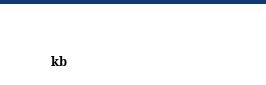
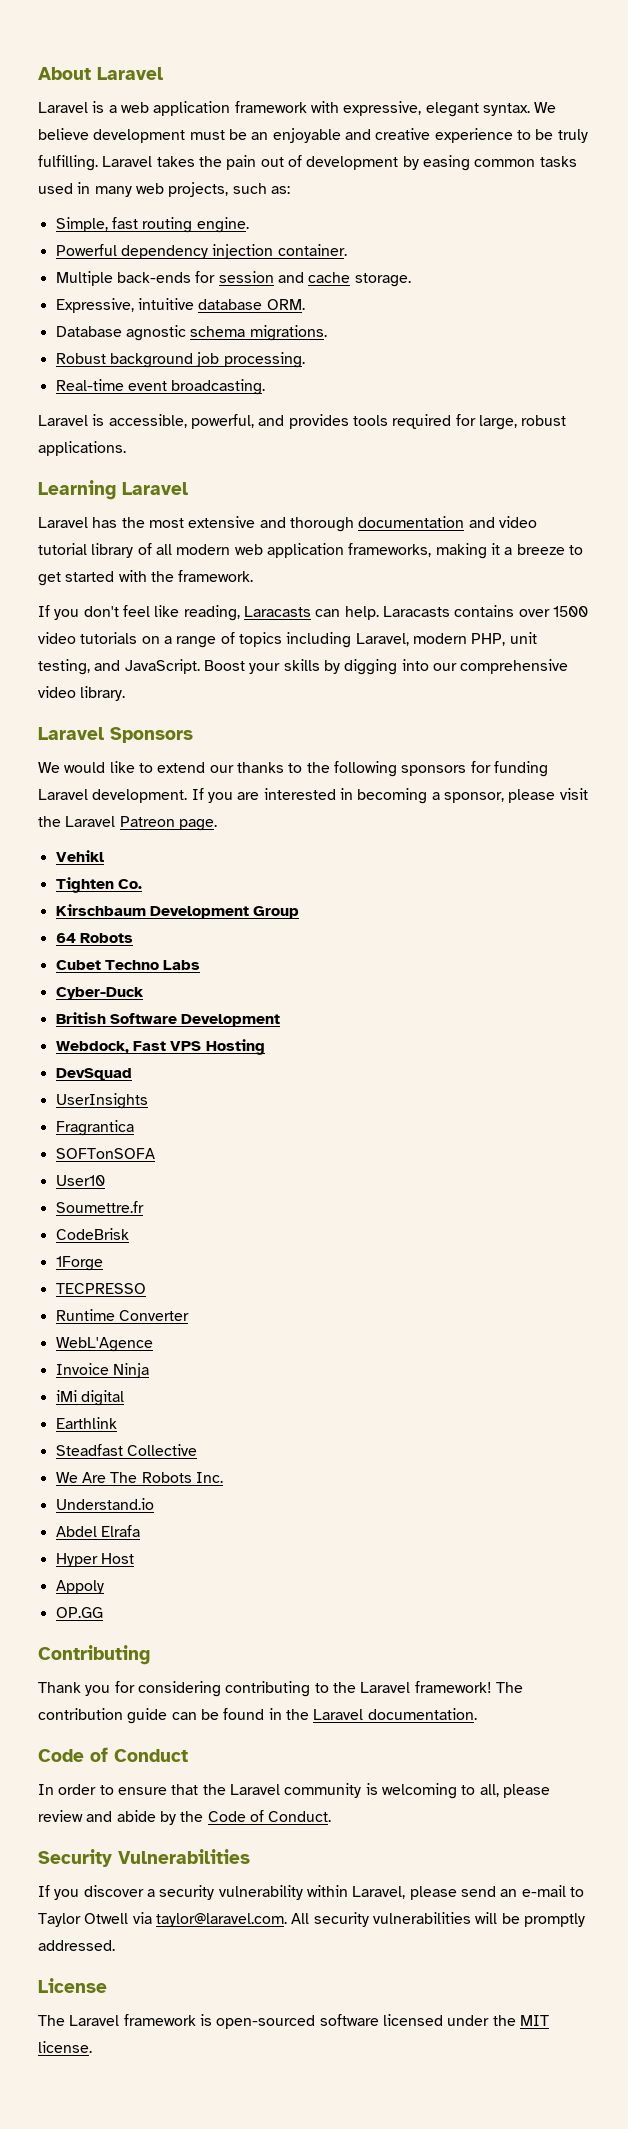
- kb
+ About Laravel
+ Laravel is a web application framework with expressive, elegant syntax. We believe development must be an enjoyable and creative experience to be truly fulfilling. Laravel takes the pain out of development by easing common tasks used in many web projects, such as:
+ Simple, fast routing engine.
+ Powerful dependency injection container.
+ Multiple back-ends for session and cache storage.
+ Expressive, intuitive database ORM.
+ Database agnostic schema migrations.
+ Robust background job processing.
+ Real-time event broadcasting.
+ Laravel is accessible, powerful, and provides tools required for large, robust applications.
+ Learning Laravel
+ Laravel has the most extensive and thorough documentation and video tutorial library of all modern web application frameworks, making it a breeze to get started with the framework.
+ If you don't feel like reading, Laracasts can help. Laracasts contains over 1500 video tutorials on a range of topics including Laravel, modern PHP, unit testing, and JavaScript. Boost your skills by digging into our comprehensive video library.
+ Laravel Sponsors
+ We would like to extend our thanks to the following sponsors for funding Laravel development. If you are interested in becoming a sponsor, please visit the Laravel Patreon page.
+ Vehikl
+ Tighten Co.
+ Kirschbaum Development Group
+ 64 Robots
+ Cubet Techno Labs
+ Cyber-Duck
+ British Software Development
+ Webdock, Fast VPS Hosting
+ DevSquad
+ UserInsights
+ Fragrantica
+ SOFTonSOFA
+ User10
+ Soumettre.fr
+ CodeBrisk
+ 1Forge
+ TECPRESSO
+ Runtime Converter
+ WebL'Agence
+ Invoice Ninja
+ iMi digital
+ Earthlink
+ Steadfast Collective
+ We Are The Robots Inc.
+ Understand.io
+ Abdel Elrafa
+ Hyper Host
+ Appoly
+ OP.GG
+ Contributing
+ Thank you for considering contributing to the Laravel framework! The contribution guide can be found in the Laravel documentation.
+ Code of Conduct
+ In order to ensure that the Laravel community is welcoming to all, please review and abide by the Code of Conduct.
+ Security Vulnerabilities
+ If you discover a security vulnerability within Laravel, please send an e-mail to Taylor Otwell via taylor@laravel.com. All security vulnerabilities will be promptly addressed.
+ License
+ The Laravel framework is open-sourced software licensed under the MIT license.

